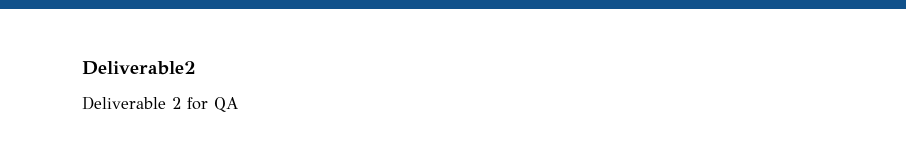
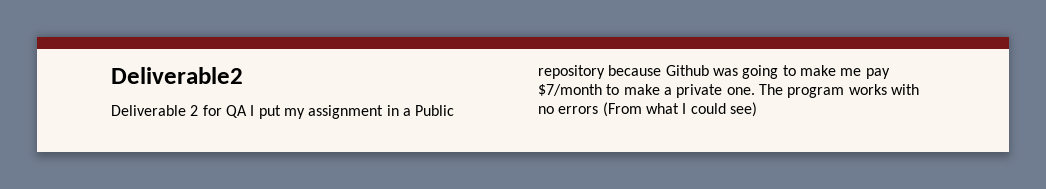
- Deliverable 2 for QA
+ Deliverable 2 for QA I put my assignment in a Public repository because Github was going to make me pay $7/month to make a private one. The program works with no errors (From what I could see)

